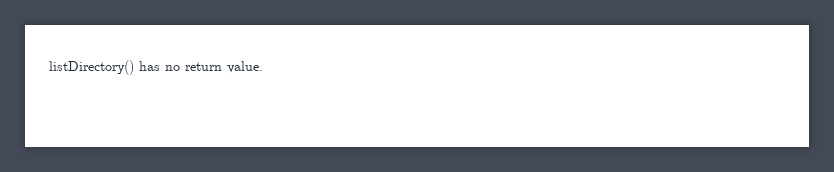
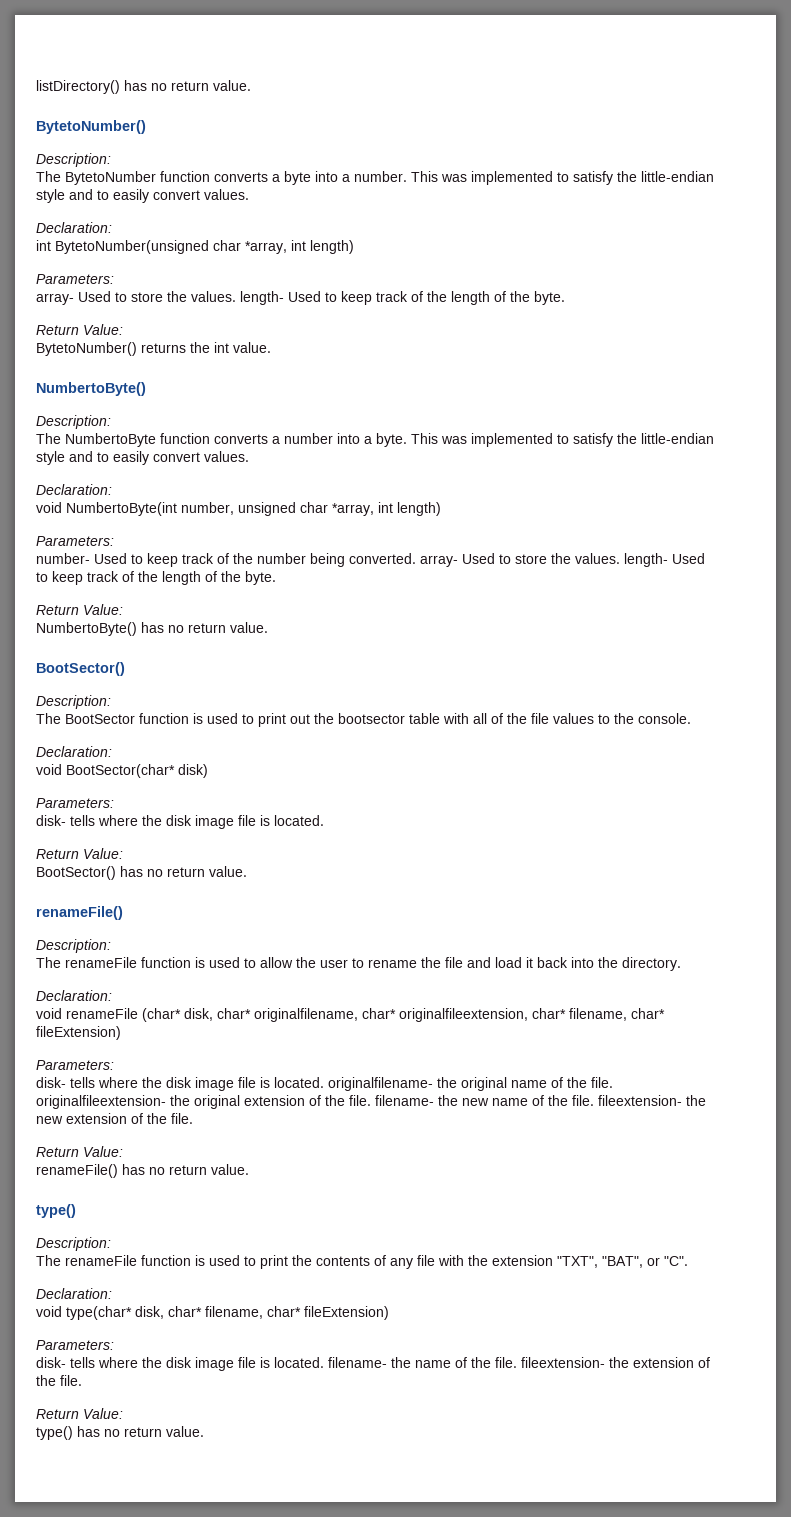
  listDirectory() has no return value.
+ BytetoNumber()
+ Description:
+ The BytetoNumber function converts a byte into a number. This was implemented to satisfy the little-endian style and to easily convert values.
+ Declaration:
+ int BytetoNumber(unsigned char *array, int length)
+ Parameters:
+ array- Used to store the values. length- Used to keep track of the length of the byte.
+ Return Value:
+ BytetoNumber() returns the int value.
+ NumbertoByte()
+ Description:
+ The NumbertoByte function converts a number into a byte. This was implemented to satisfy the little-endian style and to easily convert values.
+ Declaration:
+ void NumbertoByte(int number, unsigned char *array, int length)
+ Parameters:
+ number- Used to keep track of the number being converted. array- Used to store the values. length- Used to keep track of the length of the byte.
+ Return Value:
+ NumbertoByte() has no return value.
+ BootSector()
+ Description:
+ The BootSector function is used to print out the bootsector table with all of the file values to the console.
+ Declaration:
+ void BootSector(char* disk)
+ Parameters:
+ disk- tells where the disk image file is located.
+ Return Value:
+ BootSector() has no return value.
+ renameFile()
+ Description:
+ The renameFile function is used to allow the user to rename the file and load it back into the directory.
+ Declaration:
+ void renameFile (char* disk, char* originalfilename, char* originalfileextension, char* filename, char* fileExtension)
+ Parameters:
+ disk- tells where the disk image file is located. originalfilename- the original name of the file. originalfileextension- the original extension of the file. filename- the new name of the file. fileextension- the new extension of the file.
+ Return Value:
+ renameFile() has no return value.
+ type()
+ Description:
+ The renameFile function is used to print the contents of any file with the extension "TXT", "BAT", or "C".
+ Declaration:
+ void type(char* disk, char* filename, char* fileExtension)
+ Parameters:
+ disk- tells where the disk image file is located. filename- the name of the file. fileextension- the extension of the file.
+ Return Value:
+ type() has no return value.

